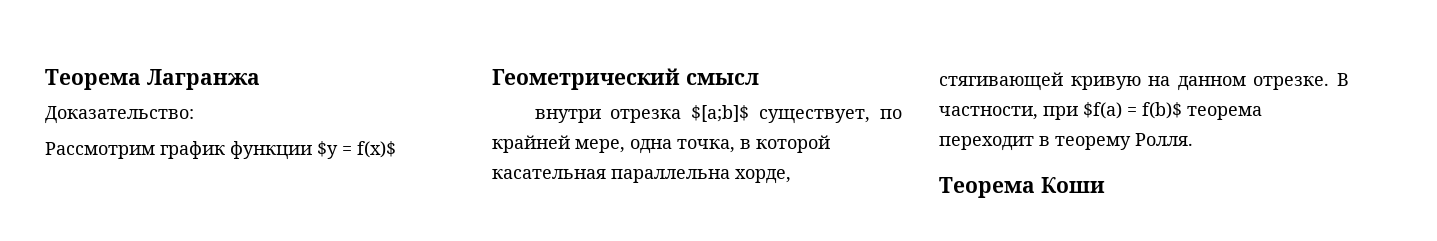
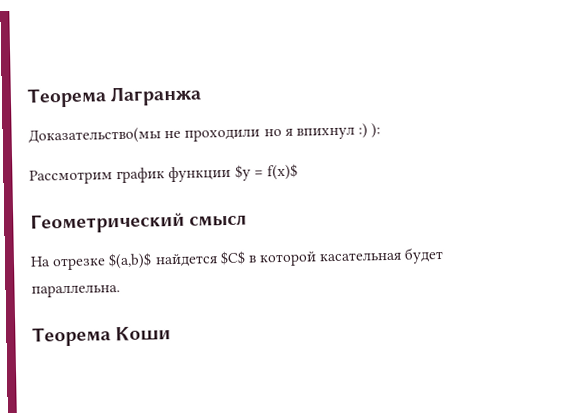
- Доказательство:
+ Доказательство(мы не проходили но я впихнул :) ):
- внутри отрезка $[a;b]$ существует, по крайней мере, одна точка, в которой касательная параллельна хорде, стягивающей кривую на данном отрезке. В частности, при $f(a) = f(b)$ теорема переходит в теорему Ролля.
+ На отрезке $(a,b)$ найдется $C$ в которой касательная будет параллельна.

